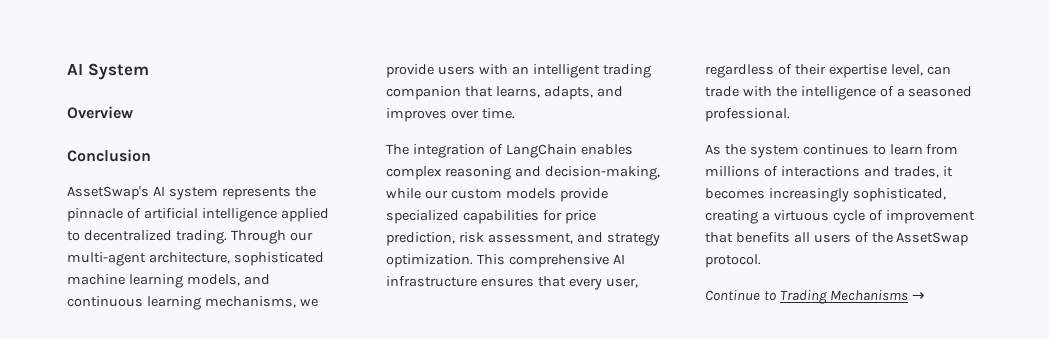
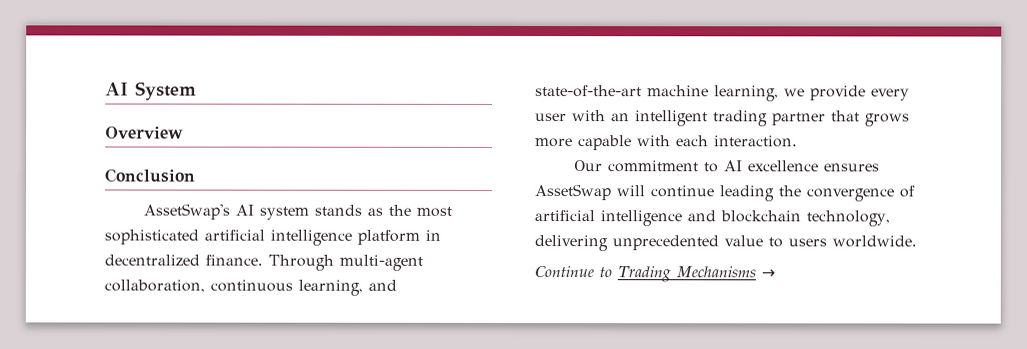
- AssetSwap's AI system represents the pinnacle of artificial intelligence applied to decentralized trading. Through our multi-agent architecture, sophisticated machine learning models, and continuous learning mechanisms, we provide users with an intelligent trading companion that learns, adapts, and improves over time.
- The integration of LangChain enables complex reasoning and decision-making, while our custom models provide specialized capabilities for price prediction, risk assessment, and strategy optimization. This comprehensive AI infrastructure ensures that every user, regardless of their expertise level, can trade with the intelligence of a seasoned professional.
- As the system continues to learn from millions of interactions and trades, it becomes increasingly sophisticated, creating a virtuous cycle of improvement that benefits all users of the AssetSwap protocol.
+ AssetSwap's AI system stands as the most sophisticated artificial intelligence platform in decentralized finance. Through multi-agent collaboration, continuous learning, and state-of-the-art machine learning, we provide every user with an intelligent trading partner that grows more capable with each interaction.
+ Our commitment to AI excellence ensures AssetSwap will continue leading the convergence of artificial intelligence and blockchain technology, delivering unprecedented value to users worldwide.

